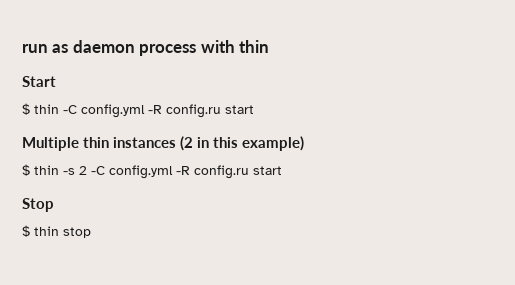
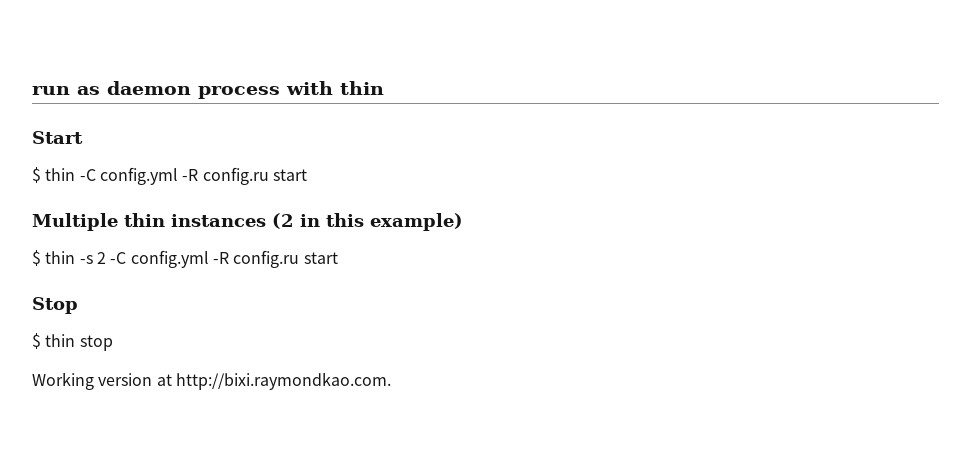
+ Working version at http://bixi.raymondkao.com.

